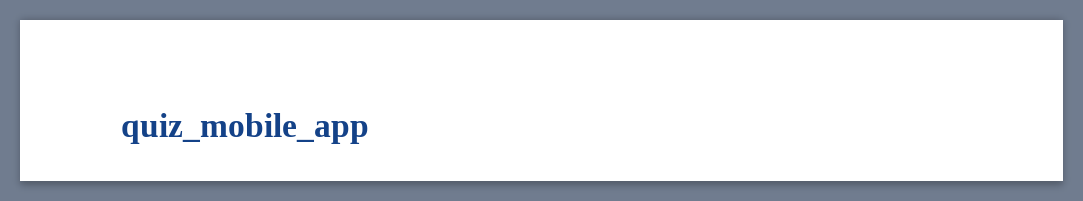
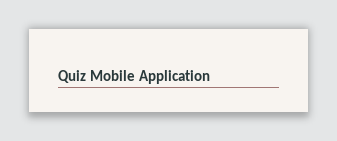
- quiz_mobile_app
+ Quiz Mobile Application

